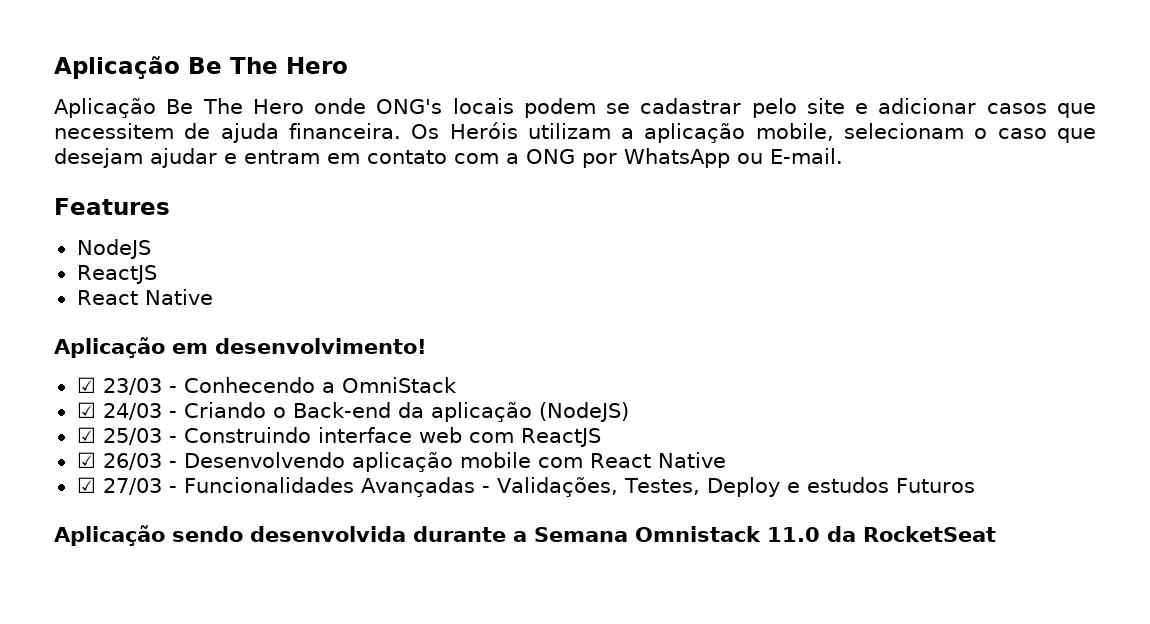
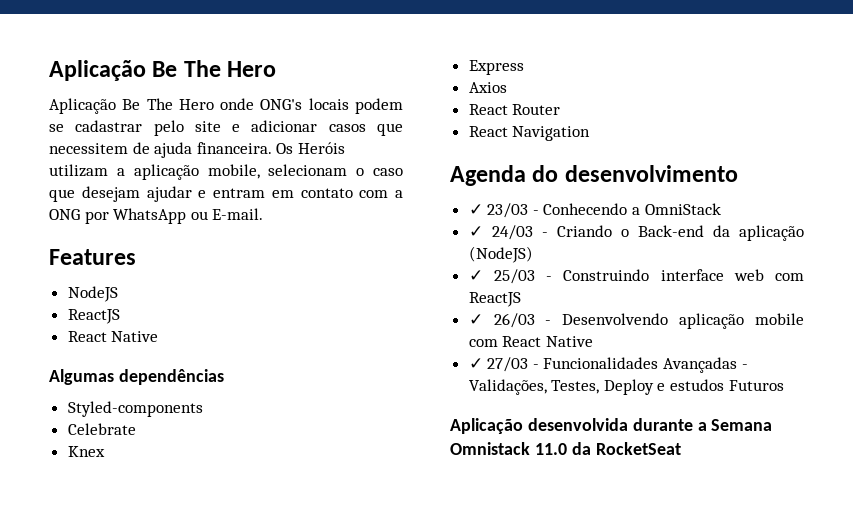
- Aplicação em desenvolvimento!
- ☑ 23/03 - Conhecendo a OmniStack
+ Algumas dependências
+ Styled-components
+ Celebrate
+ Knex
+ Express
+ Axios
+ React Router
+ React Navigation
+ Agenda do desenvolvimento
+ ✓ 23/03 - Conhecendo a OmniStack
- ☑ 24/03 - Criando o Back-end da aplicação (NodeJS)
+ ✓ 24/03 - Criando o Back-end da aplicação (NodeJS)
- ☑ 25/03 - Construindo interface web com ReactJS
+ ✓ 25/03 - Construindo interface web com ReactJS
- ☑ 26/03 - Desenvolvendo aplicação mobile com React Native
+ ✓ 26/03 - Desenvolvendo aplicação mobile com React Native
- ☑ 27/03 - Funcionalidades Avançadas - Validações, Testes, Deploy e estudos Futuros
+ ✓ 27/03 - Funcionalidades Avançadas - Validações, Testes, Deploy e estudos Futuros
- Aplicação sendo desenvolvida durante a Semana Omnistack 11.0 da RocketSeat
+ Aplicação desenvolvida durante a Semana Omnistack 11.0 da RocketSeat

